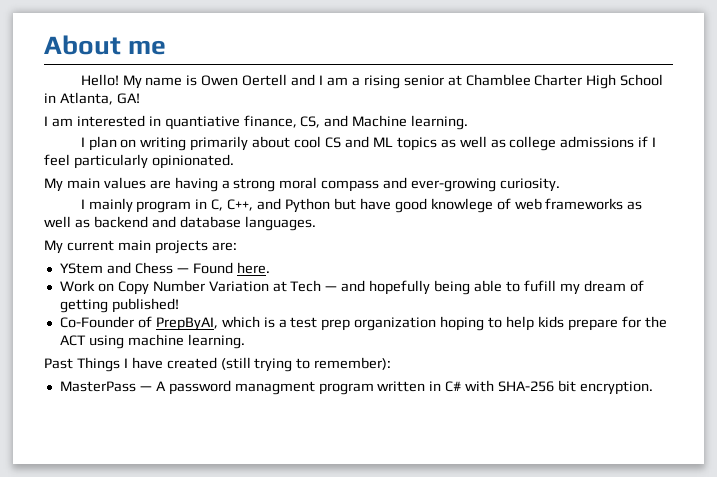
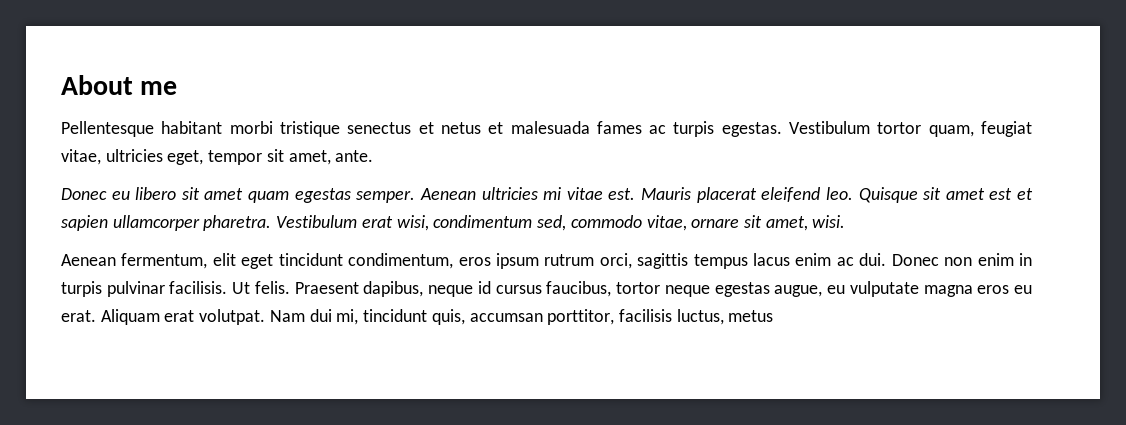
- Hello! My name is Owen Oertell and I am a rising senior at Chamblee Charter High School in Atlanta, GA!
- I am interested in quantiative finance, CS, and Machine learning.
- I plan on writing primarily about cool CS and ML topics as well as college admissions if I feel particularly opinionated.
- My main values are having a strong moral compass and ever-growing curiosity.
- I mainly program in C, C++, and Python but have good knowlege of web frameworks as well as backend and database languages.
- My current main projects are:
- YStem and Chess — Found here.
- Work on Copy Number Variation at Tech — and hopefully being able to fufill my dream of getting published!
- Co-Founder of PrepByAI, which is a test prep organization hoping to help kids prepare for the ACT using machine learning.
- Past Things I have created (still trying to remember):
- MasterPass — A password managment program written in C# with SHA-256 bit encryption.
+ Pellentesque habitant morbi tristique senectus et netus et malesuada fames ac turpis egestas. Vestibulum tortor quam, feugiat vitae, ultricies eget, tempor sit amet, ante.
+ Donec eu libero sit amet quam egestas semper. Aenean ultricies mi vitae est. Mauris placerat eleifend leo. Quisque sit amet est et sapien ullamcorper pharetra. Vestibulum erat wisi, condimentum sed, commodo vitae, ornare sit amet, wisi.
+ Aenean fermentum, elit eget tincidunt condimentum, eros ipsum rutrum orci, sagittis tempus lacus enim ac dui. Donec non enim in turpis pulvinar facilisis. Ut felis. Praesent dapibus, neque id cursus faucibus, tortor neque egestas augue, eu vulputate magna eros eu erat. Aliquam erat volutpat. Nam dui mi, tincidunt quis, accumsan porttitor, facilisis luctus, metus

